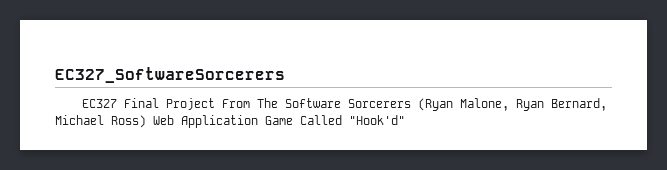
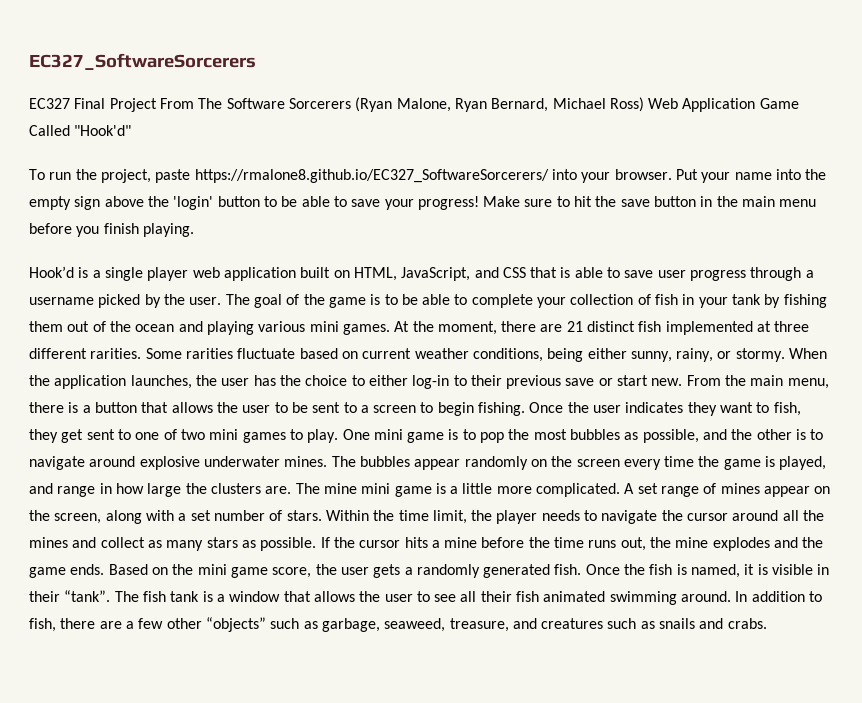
+ To run the project, paste https://rmalone8.github.io/EC327_SoftwareSorcerers/ into your browser. Put your name into the empty sign above the 'login' button to be able to save your progress! Make sure to hit the save button in the main menu before you finish playing.
+ Hook’d is a single player web application built on HTML, JavaScript, and CSS that is able to save user progress through a username picked by the user. The goal of the game is to be able to complete your collection of fish in your tank by fishing them out of the ocean and playing various mini games. At the moment, there are 21 distinct fish implemented at three different rarities. Some rarities fluctuate based on current weather conditions, being either sunny, rainy, or stormy. When the application launches, the user has the choice to either log-in to their previous save or start new. From the main menu, there is a button that allows the user to be sent to a screen to begin fishing. Once the user indicates they want to fish, they get sent to one of two mini games to play. One mini game is to pop the most bubbles as possible, and the other is to navigate around explosive underwater mines. The bubbles appear randomly on the screen every time the game is played, and range in how large the clusters are. The mine mini game is a little more complicated. A set range of mines appear on the screen, along with a set number of stars. Within the time limit, the player needs to navigate the cursor around all the mines and collect as many stars as possible. If the cursor hits a mine before the time runs out, the mine explodes and the game ends. Based on the mini game score, the user gets a randomly generated fish. Once the fish is named, it is visible in their “tank”. The fish tank is a window that allows the user to see all their fish animated swimming around. In addition to fish, there are a few other “objects” such as garbage, seaweed, treasure, and creatures such as snails and crabs.

